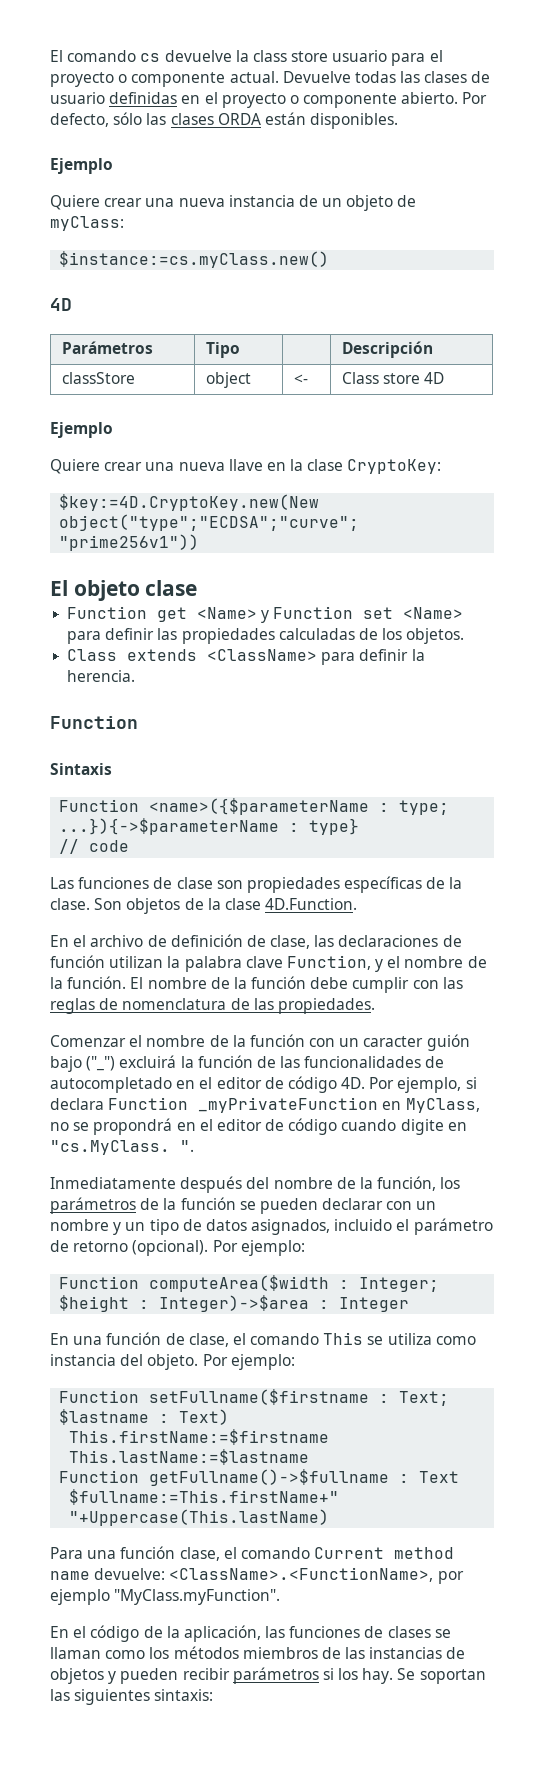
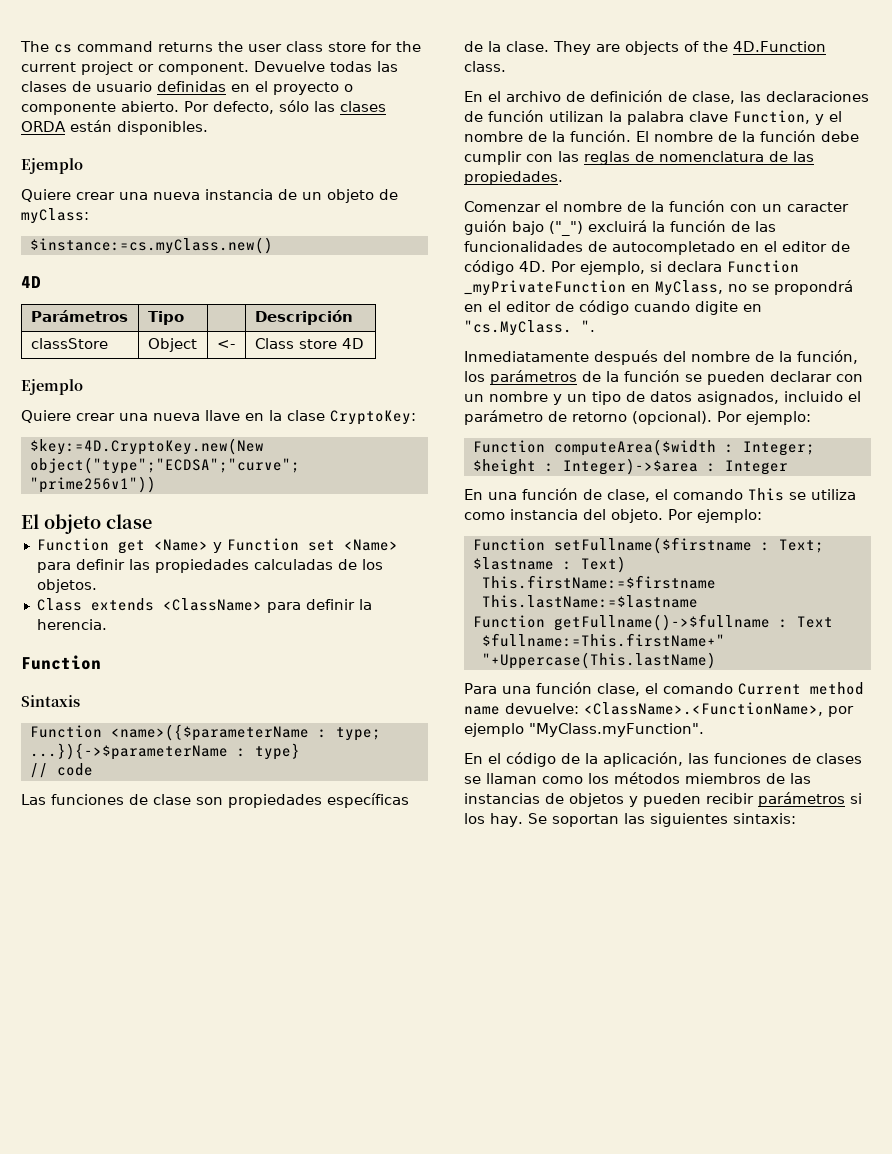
- El comando cs devuelve la class store usuario para el proyecto o componente actual.
+ The cs command returns the user class store for the current project or component.
- classStore | object | <- | Class store 4D
+ classStore | Object | <- | Class store 4D
- Son objetos de la clase 4D.Function.
+ They are objects of the 4D.Function class.

